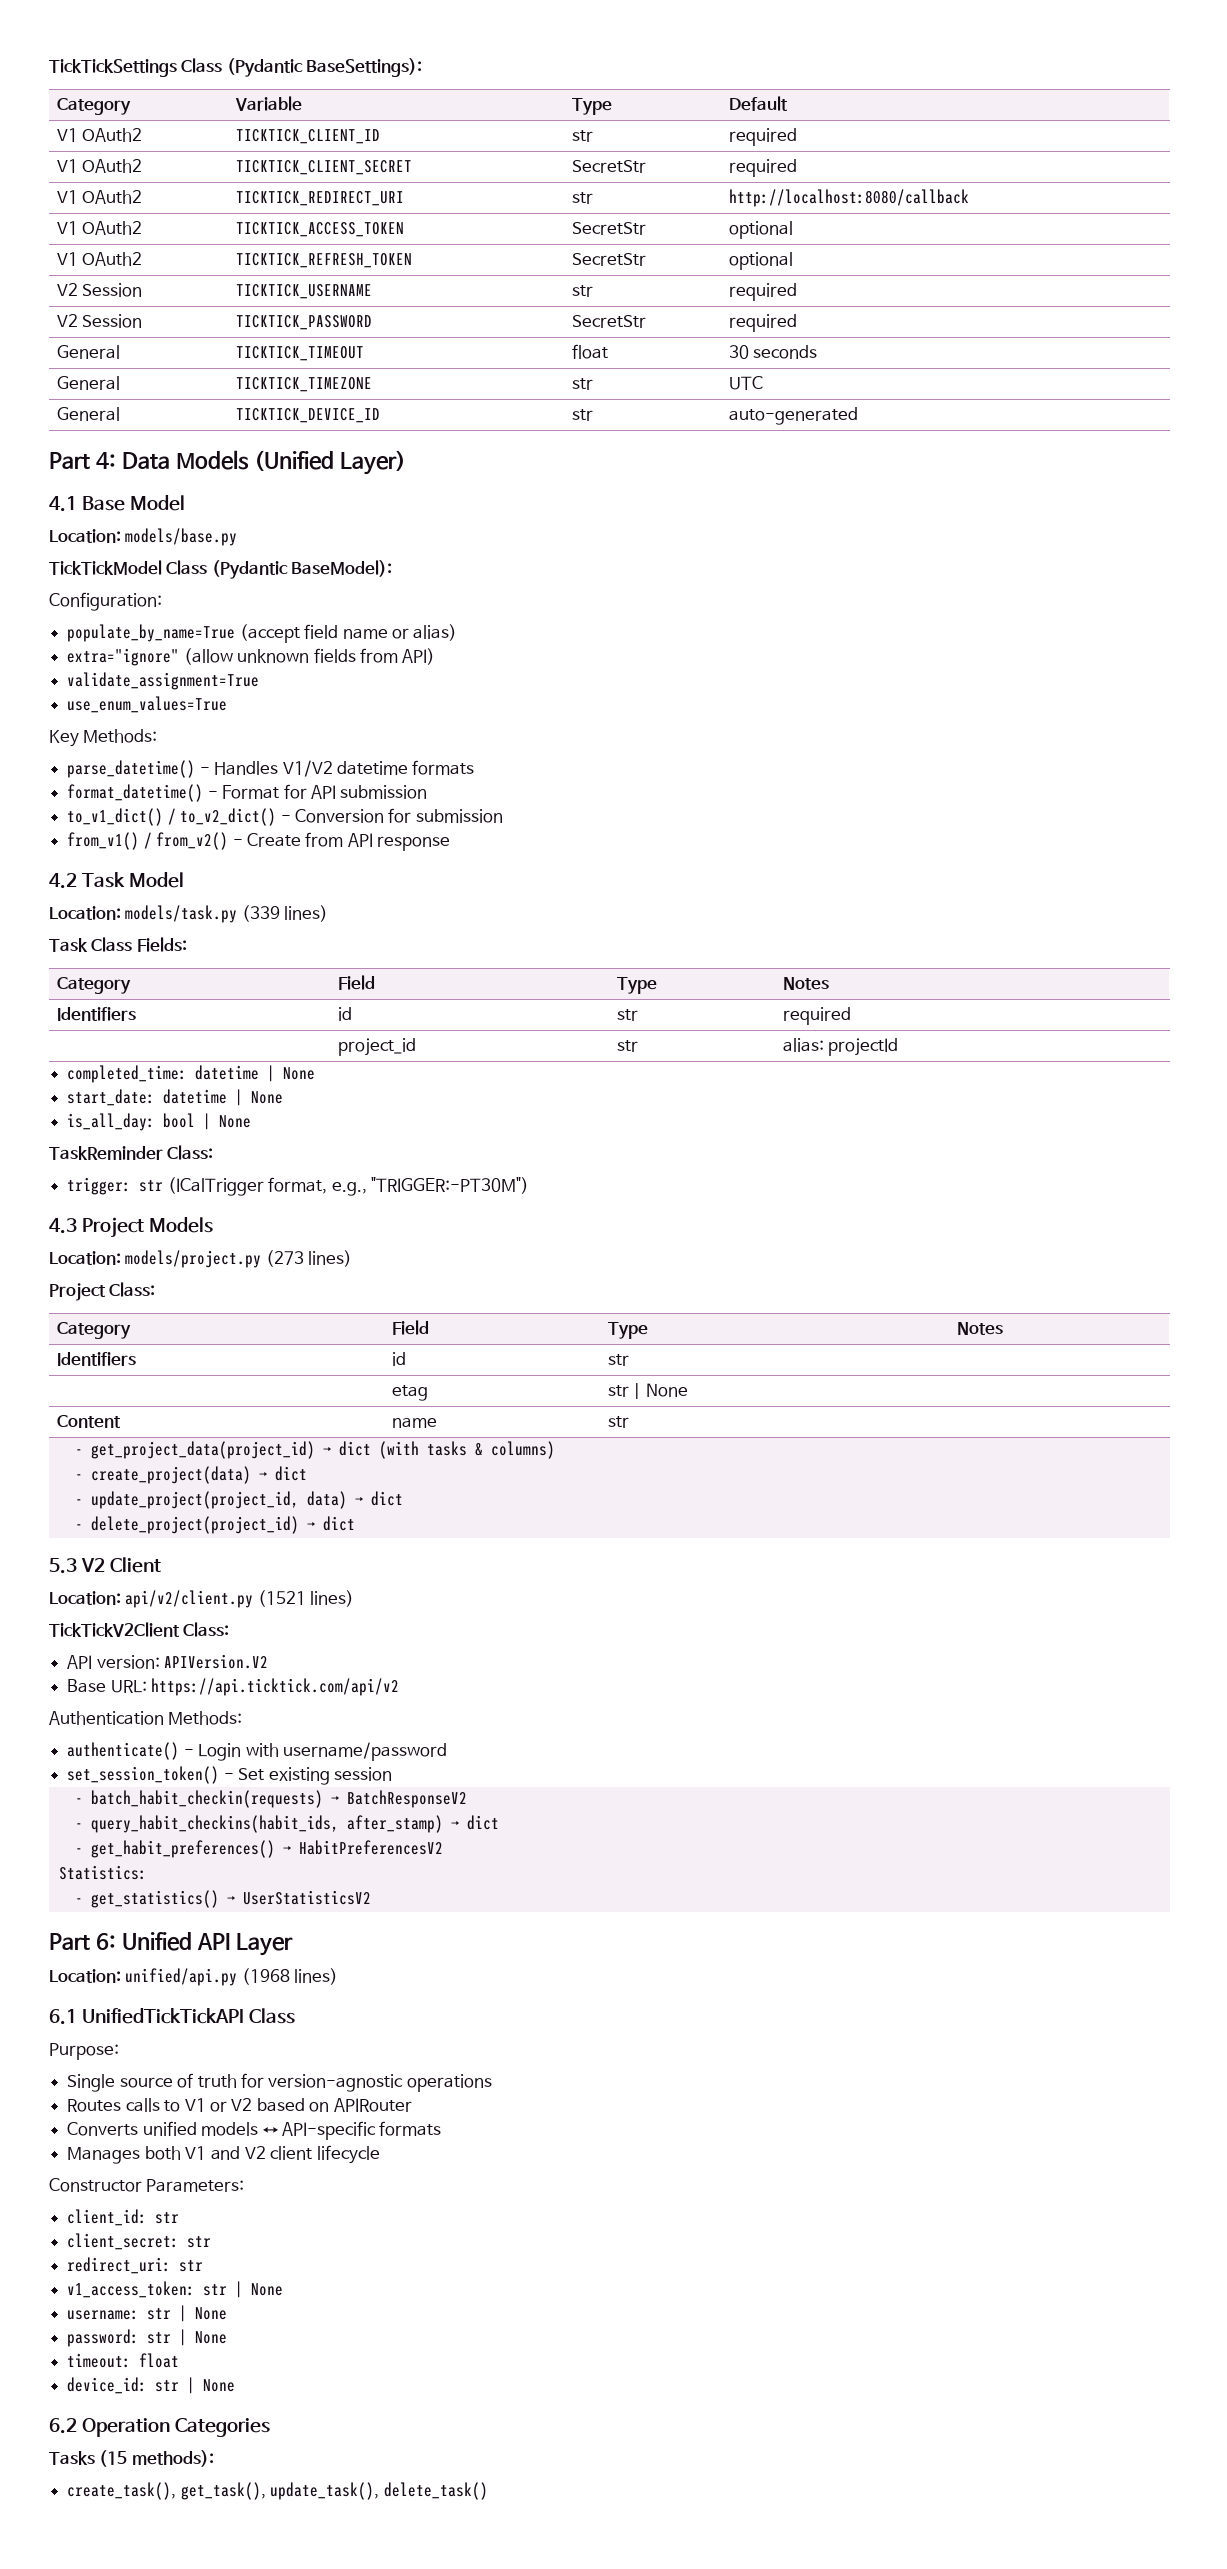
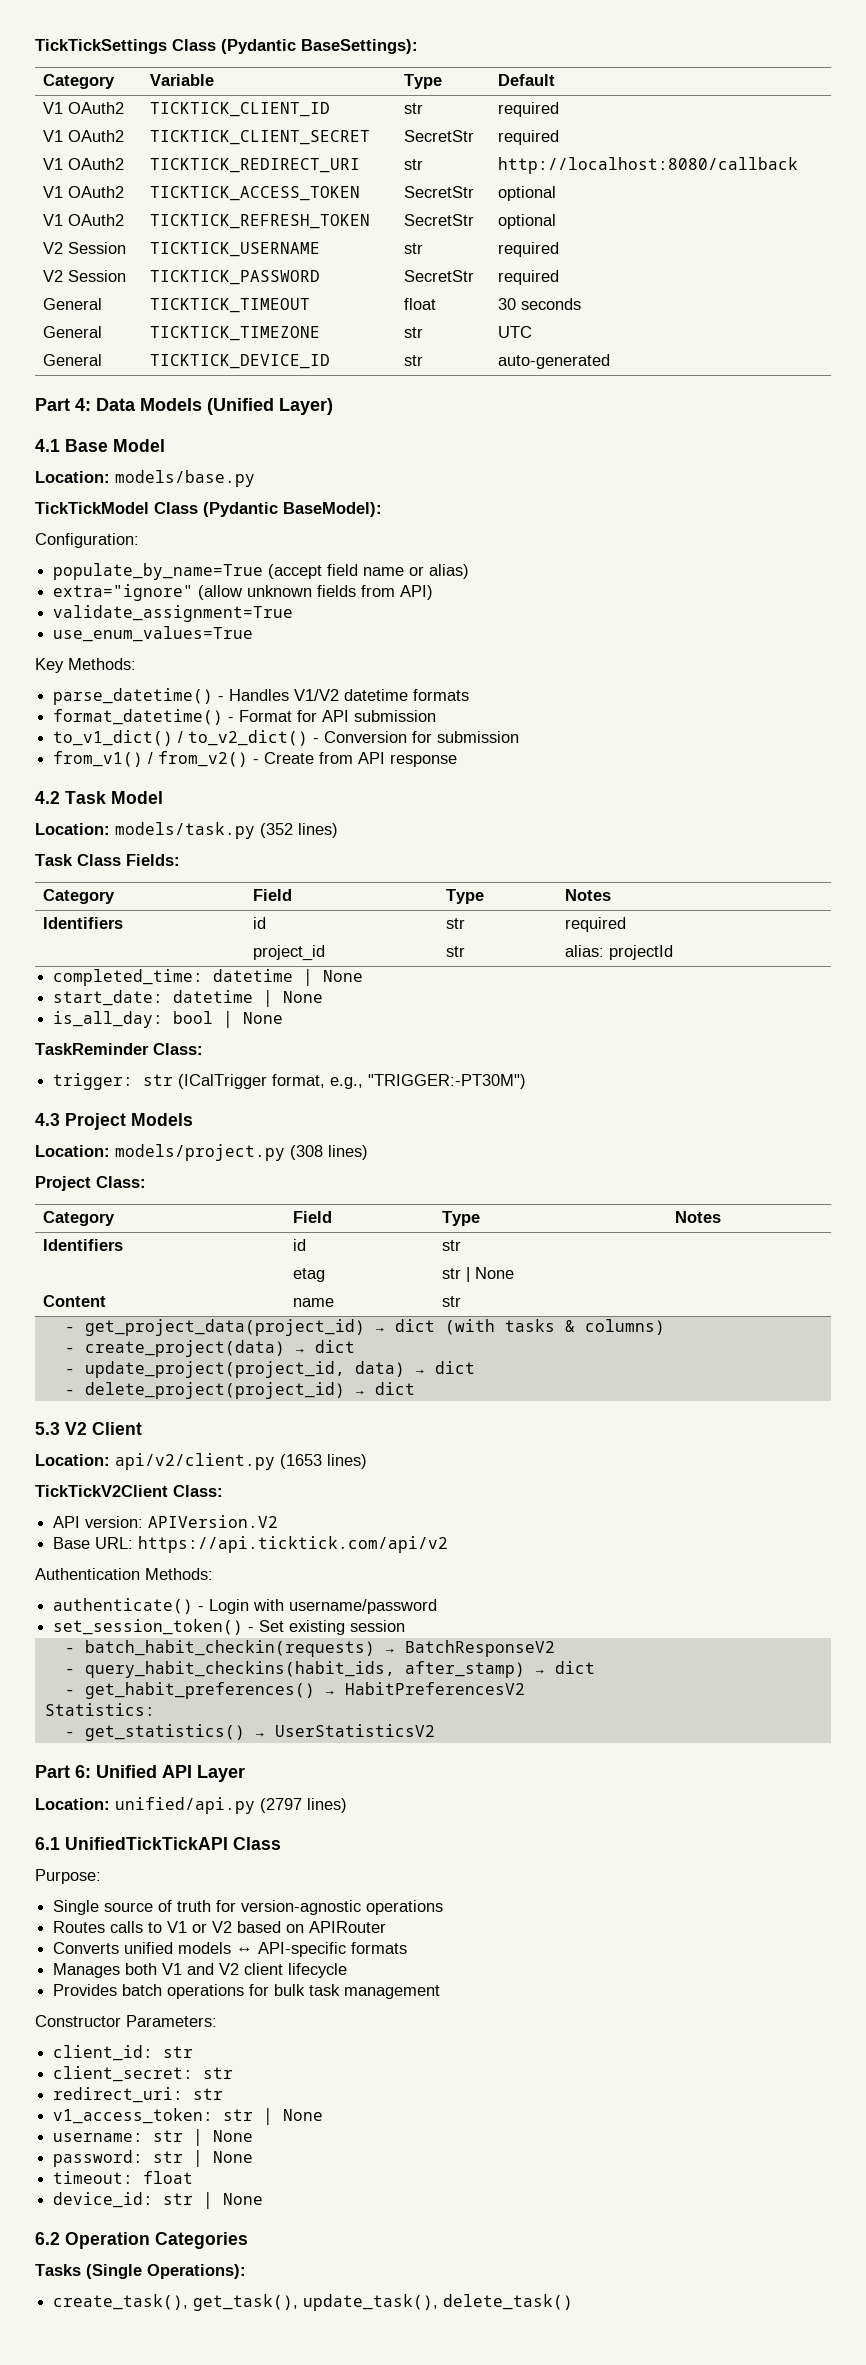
- Location: models/task.py (339 lines)
+ Location: models/task.py (352 lines)
- Location: models/project.py (273 lines)
+ Location: models/project.py (308 lines)
- Location: api/v2/client.py (1521 lines)
+ Location: api/v2/client.py (1653 lines)
- Location: unified/api.py (1968 lines)
+ Location: unified/api.py (2797 lines)
+ Provides batch operations for bulk task management
- Tasks (15 methods):
+ Tasks (Single Operations):

